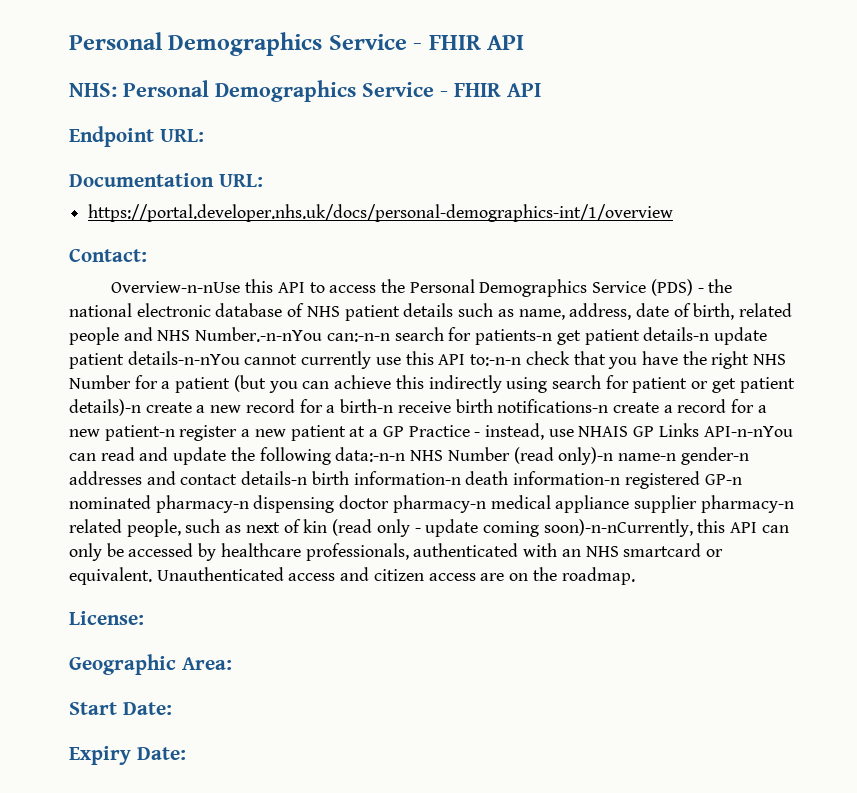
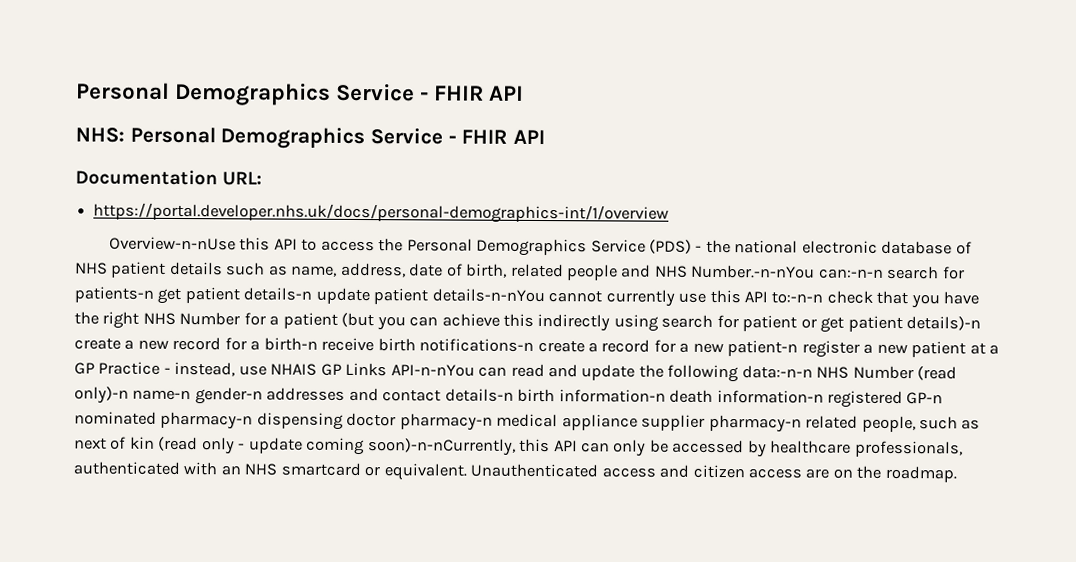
- Endpoint URL:
- Contact:
- License:
- Geographic Area:
- Start Date:
- Expiry Date:

